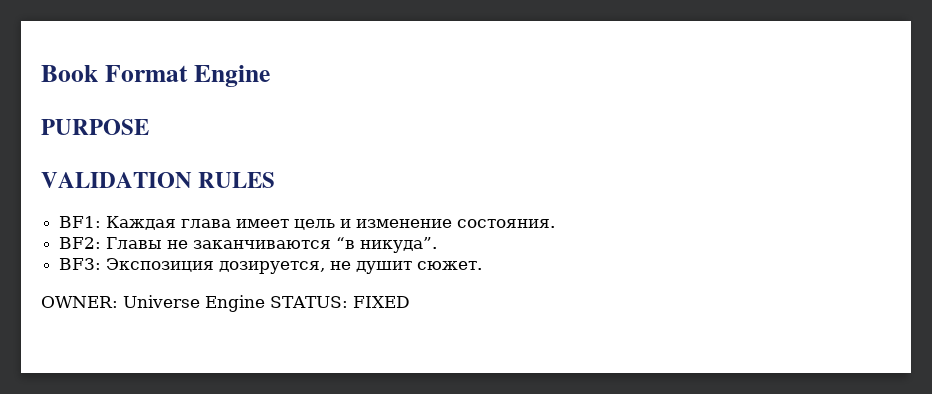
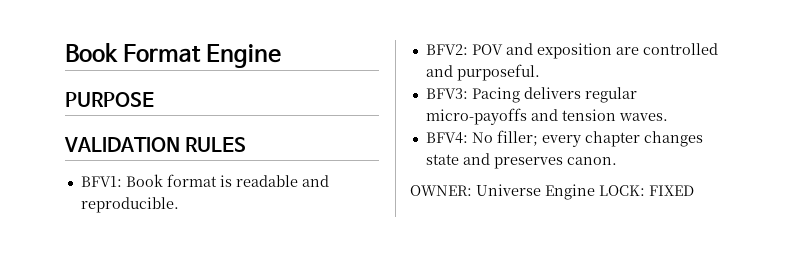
- BF1: Каждая глава имеет цель и изменение состояния.
- BF2: Главы не заканчиваются “в никуда”.
- BF3: Экспозиция дозируется, не душит сюжет.
+ BFV1: Book format is readable and reproducible.
+ BFV2: POV and exposition are controlled and purposeful.
+ BFV3: Pacing delivers regular micro-payoffs and tension waves.
+ BFV4: No filler; every chapter changes state and preserves canon.
- OWNER: Universe Engine STATUS: FIXED
+ OWNER: Universe Engine LOCK: FIXED

